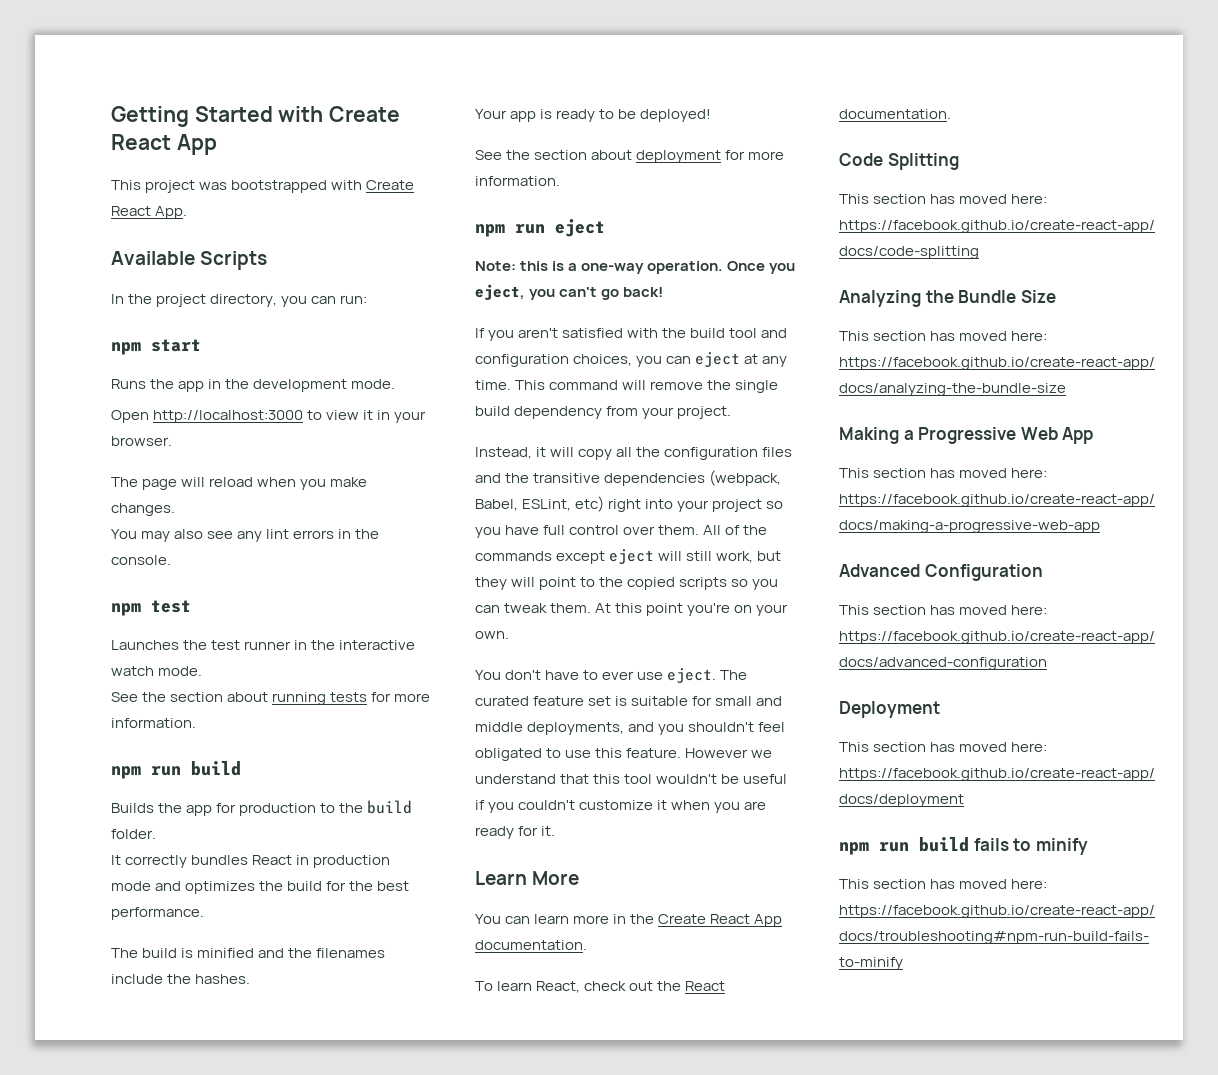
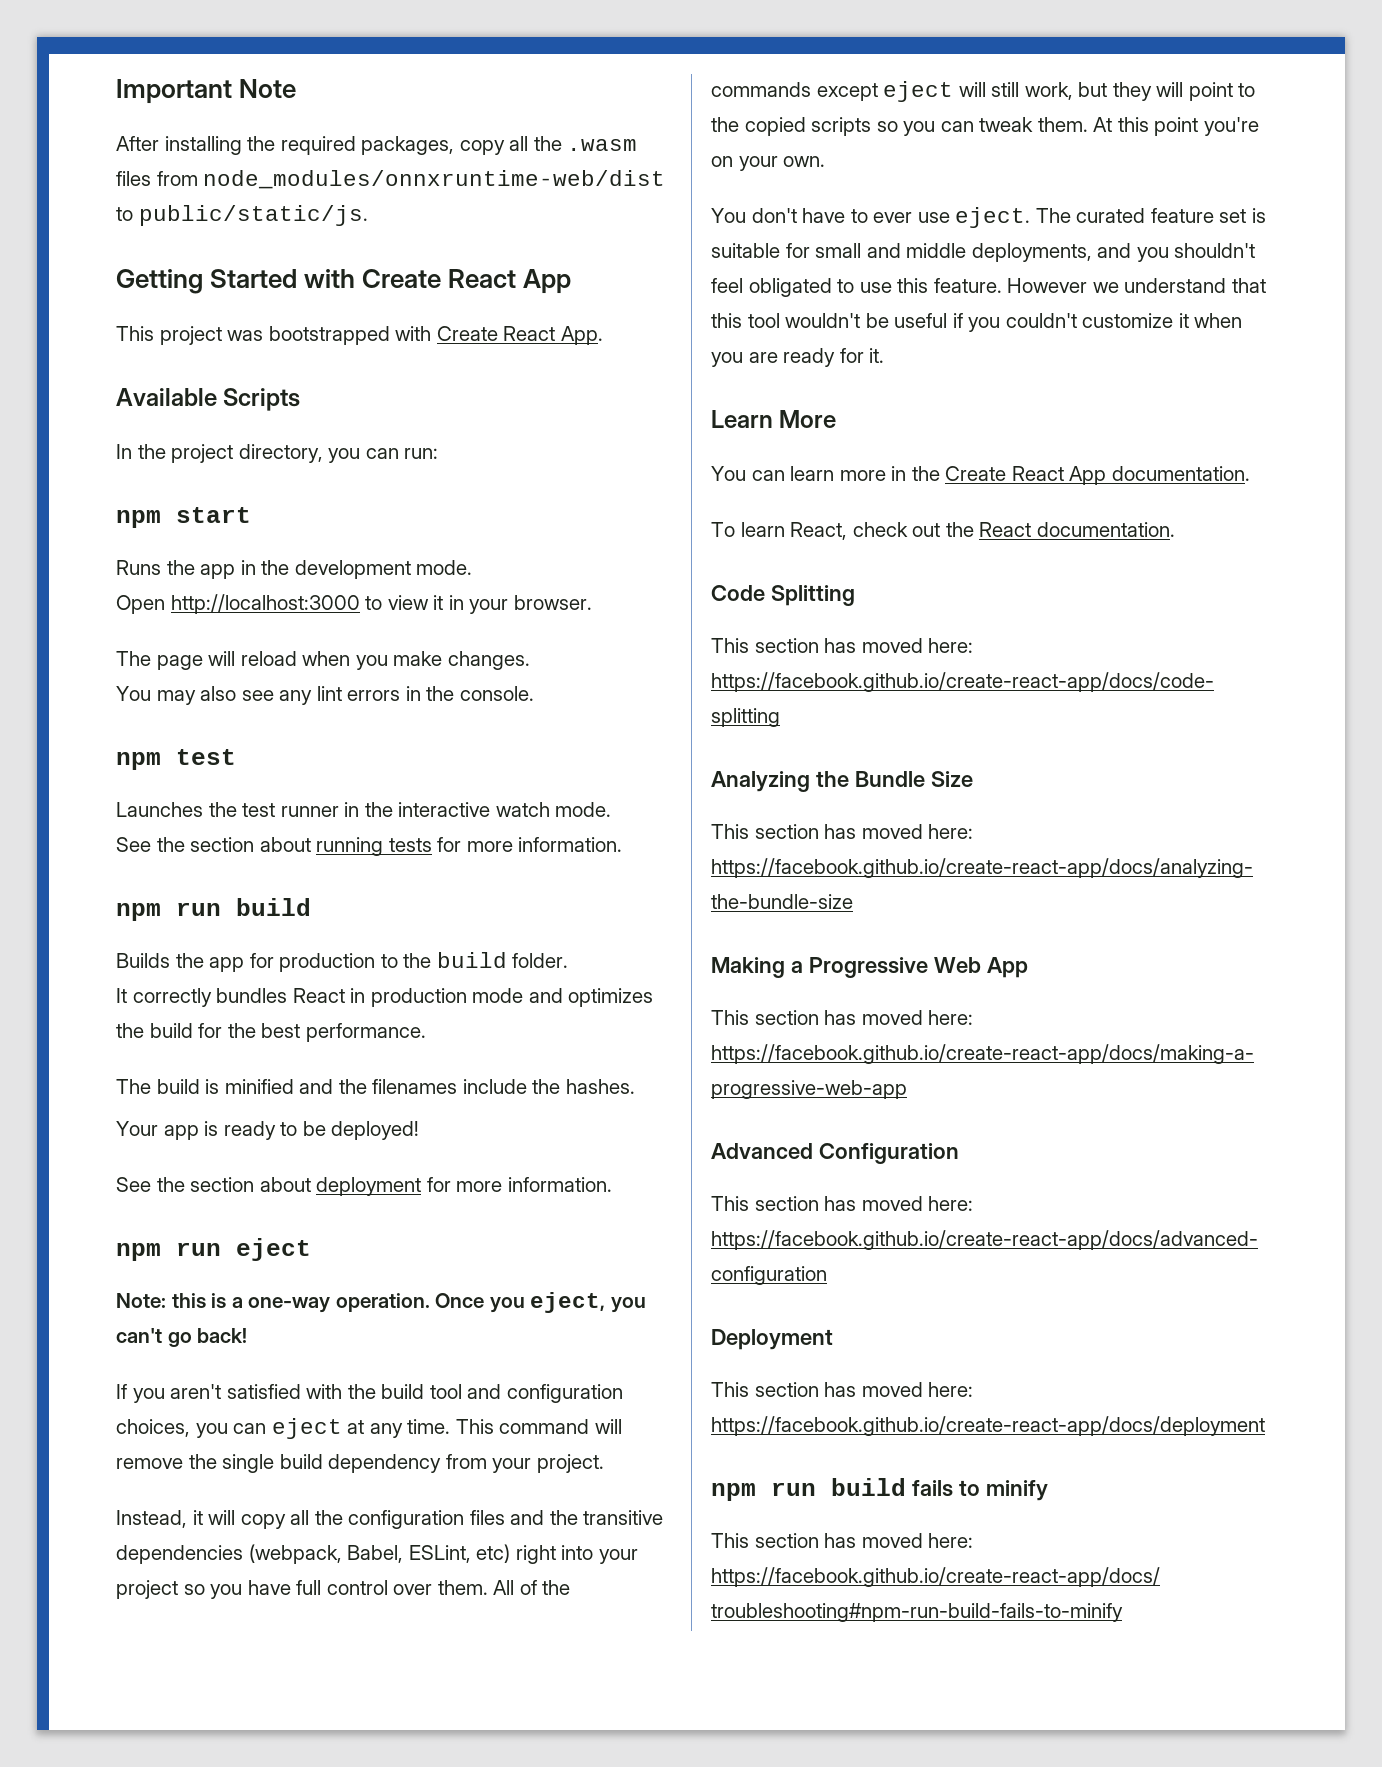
+ Important Note
+ After installing the required packages, copy all the .wasm files from node_modules/onnxruntime-web/dist to public/static/js.

